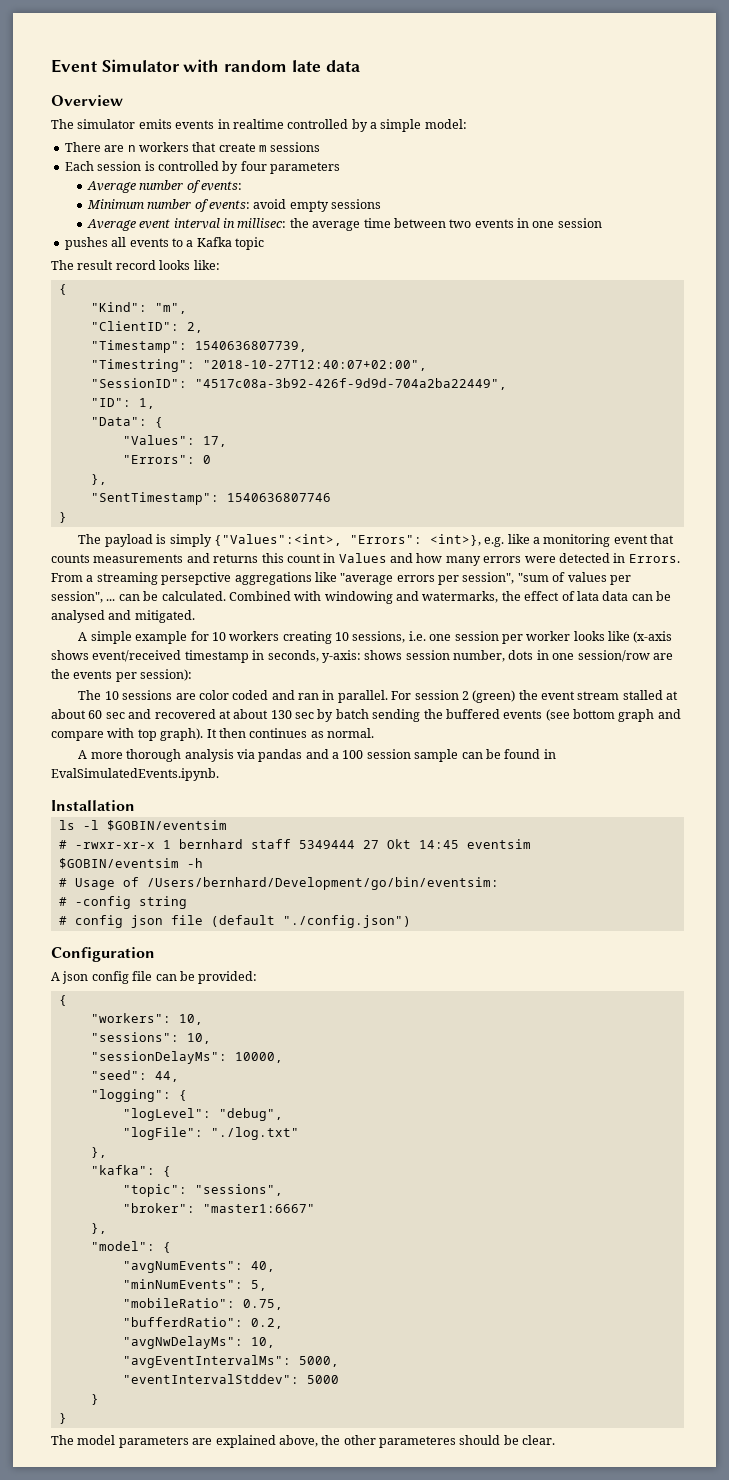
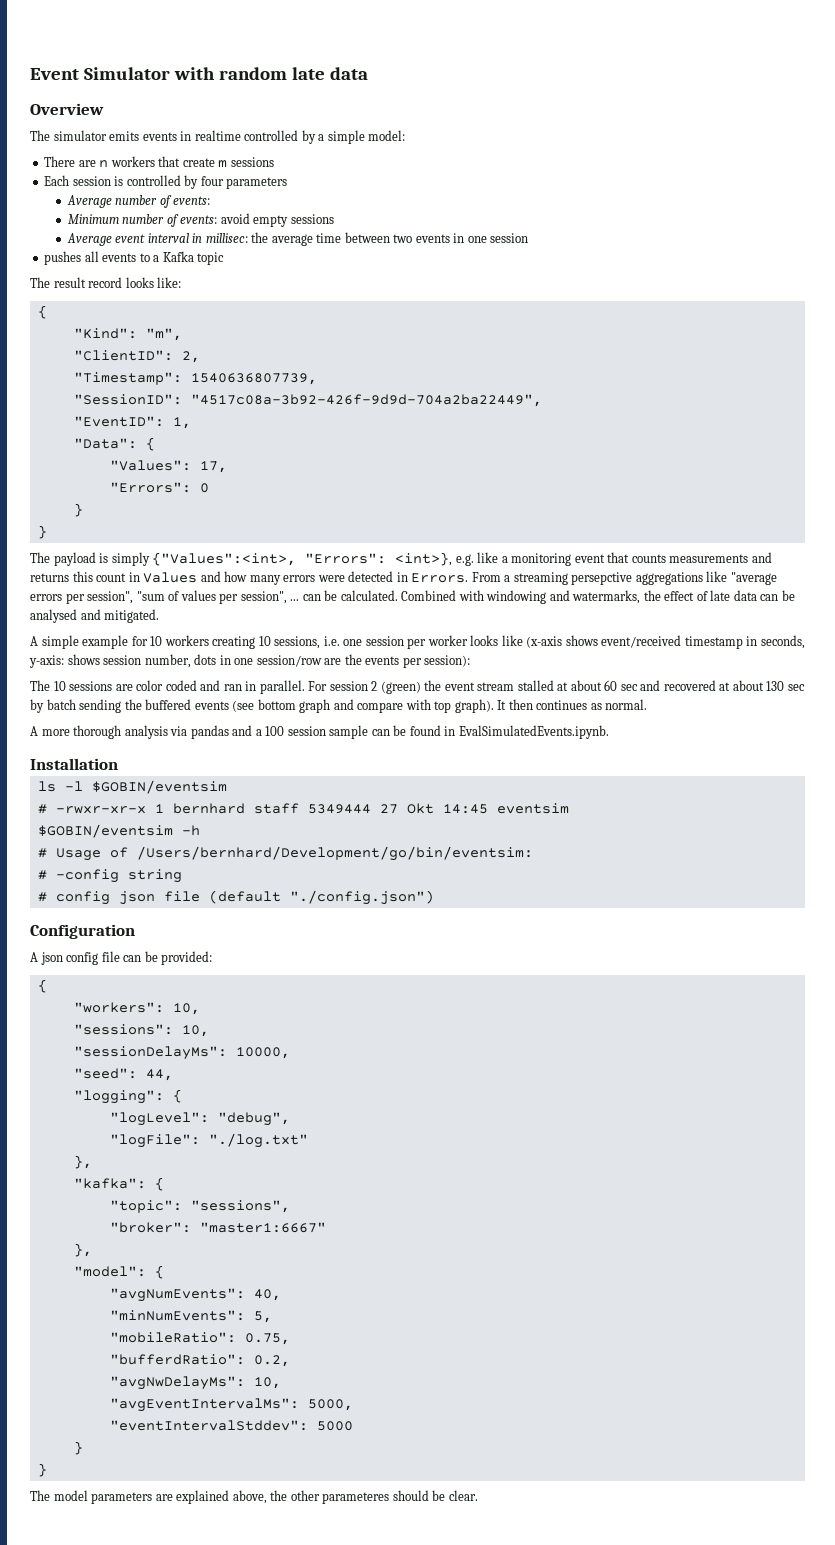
- "Timestring": "2018-10-27T12:40:07+02:00",
- "ID": 1,
+ "EventID": 1,
  "Errors": 0
- },
- "SentTimestamp": 1540636807746
+ }
- Combined with windowing and watermarks, the effect of lata data can be analysed and mitigated.
+ Combined with windowing and watermarks, the effect of late data can be analysed and mitigated.

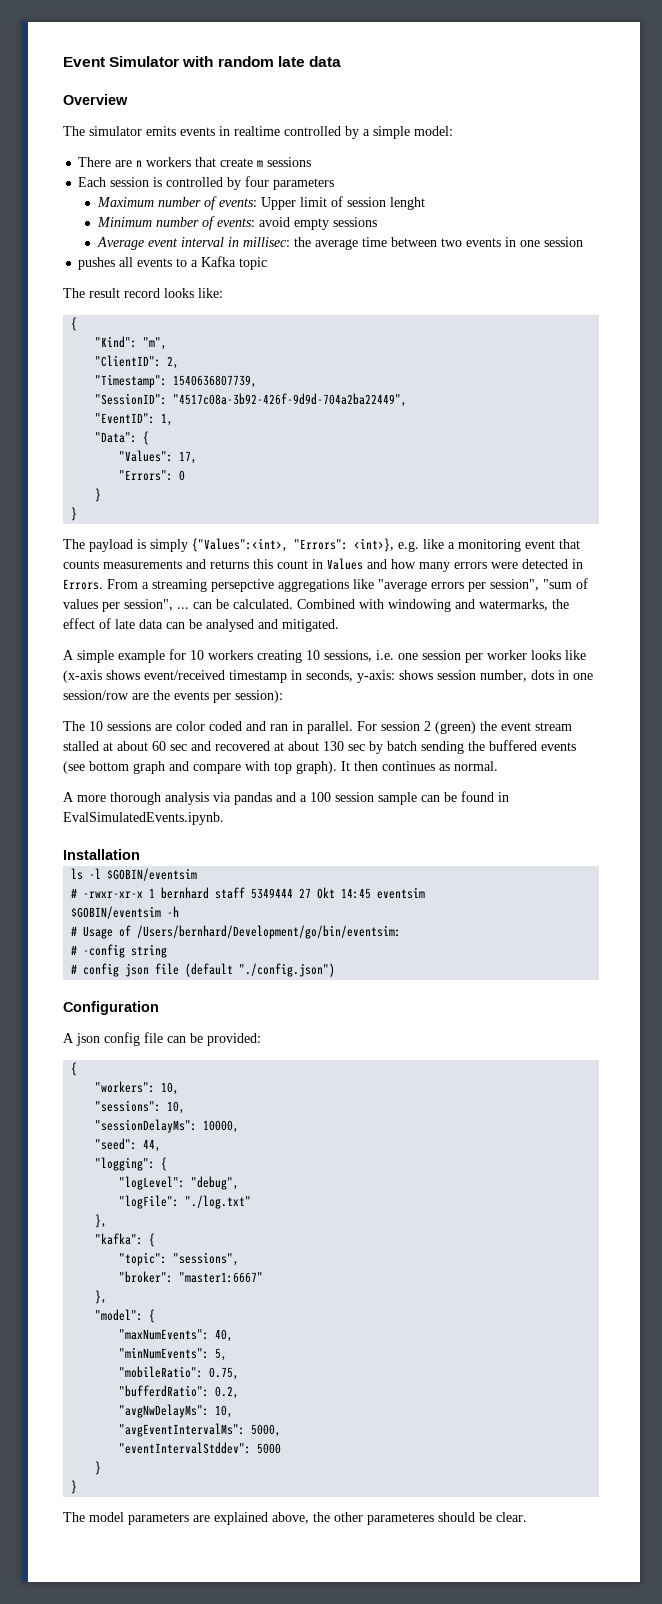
- Average number of events:
+ Maximum number of events: Upper limit of session lenght
- "avgNumEvents": 40,
+ "maxNumEvents": 40,

